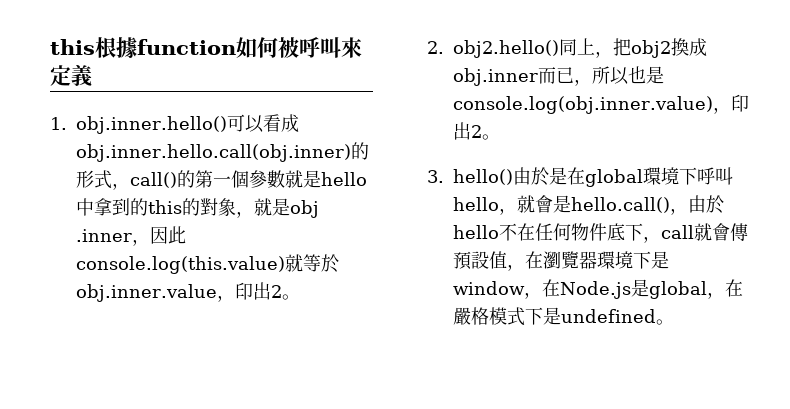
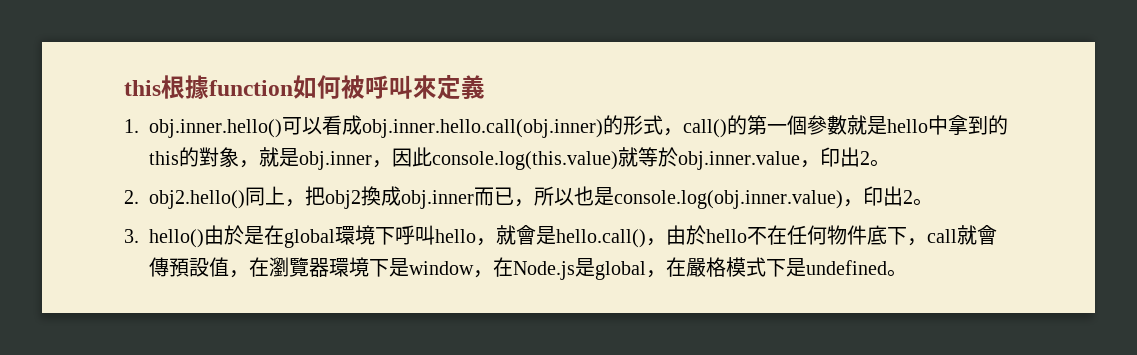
- 1. obj.inner.hello()可以看成obj.inner.hello.call(obj.inner)的形式，call()的第一個參數就是hello中拿到的this的對象，就是obj .inner，因此console.log(this.value)就等於obj.inner.value，印出2。
+ 1. obj.inner.hello()可以看成obj.inner.hello.call(obj.inner)的形式，call()的第一個參數就是hello中拿到的this的對象，就是obj.inner，因此console.log(this.value)就等於obj.inner.value，印出2。

